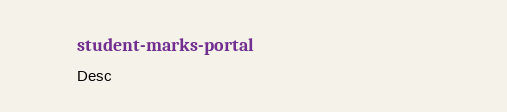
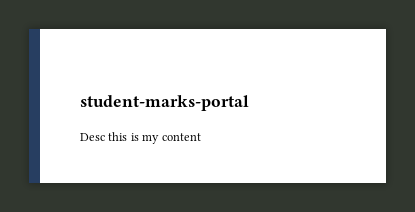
- Desc
+ Desc this is my content

